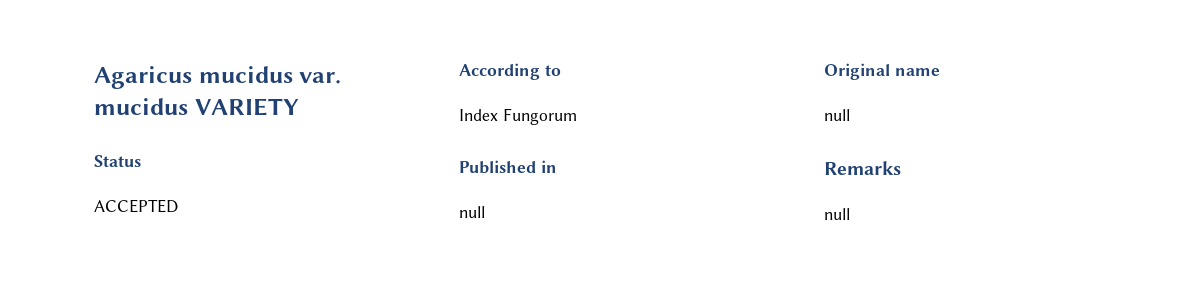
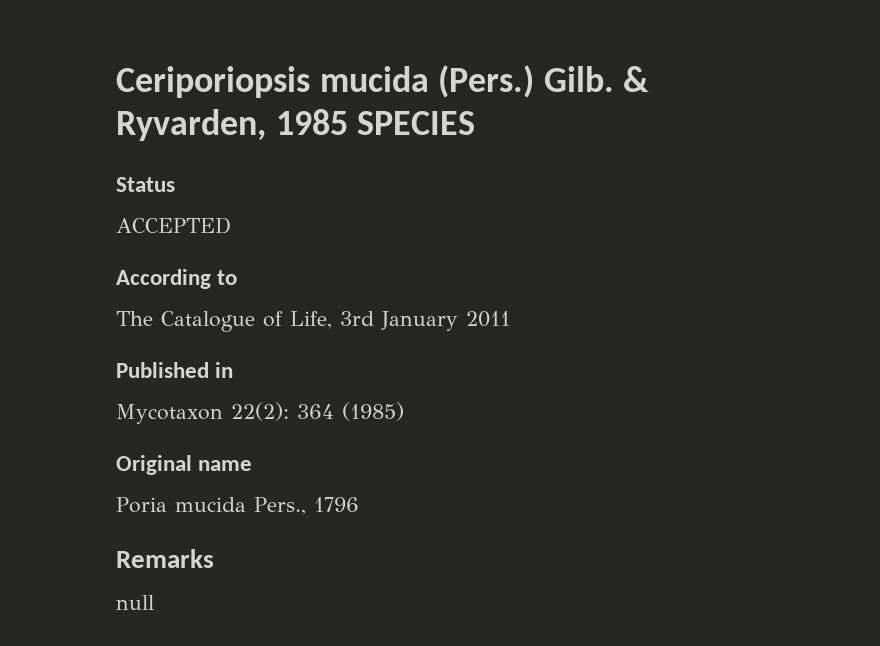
- Agaricus mucidus var. mucidus VARIETY
+ Ceriporiopsis mucida (Pers.) Gilb. & Ryvarden, 1985 SPECIES
  Status
  ACCEPTED
  According to
- Index Fungorum
+ The Catalogue of Life, 3rd January 2011
  Published in
- null
+ Mycotaxon 22(2): 364 (1985)
  Original name
- null
+ Poria mucida Pers., 1796

